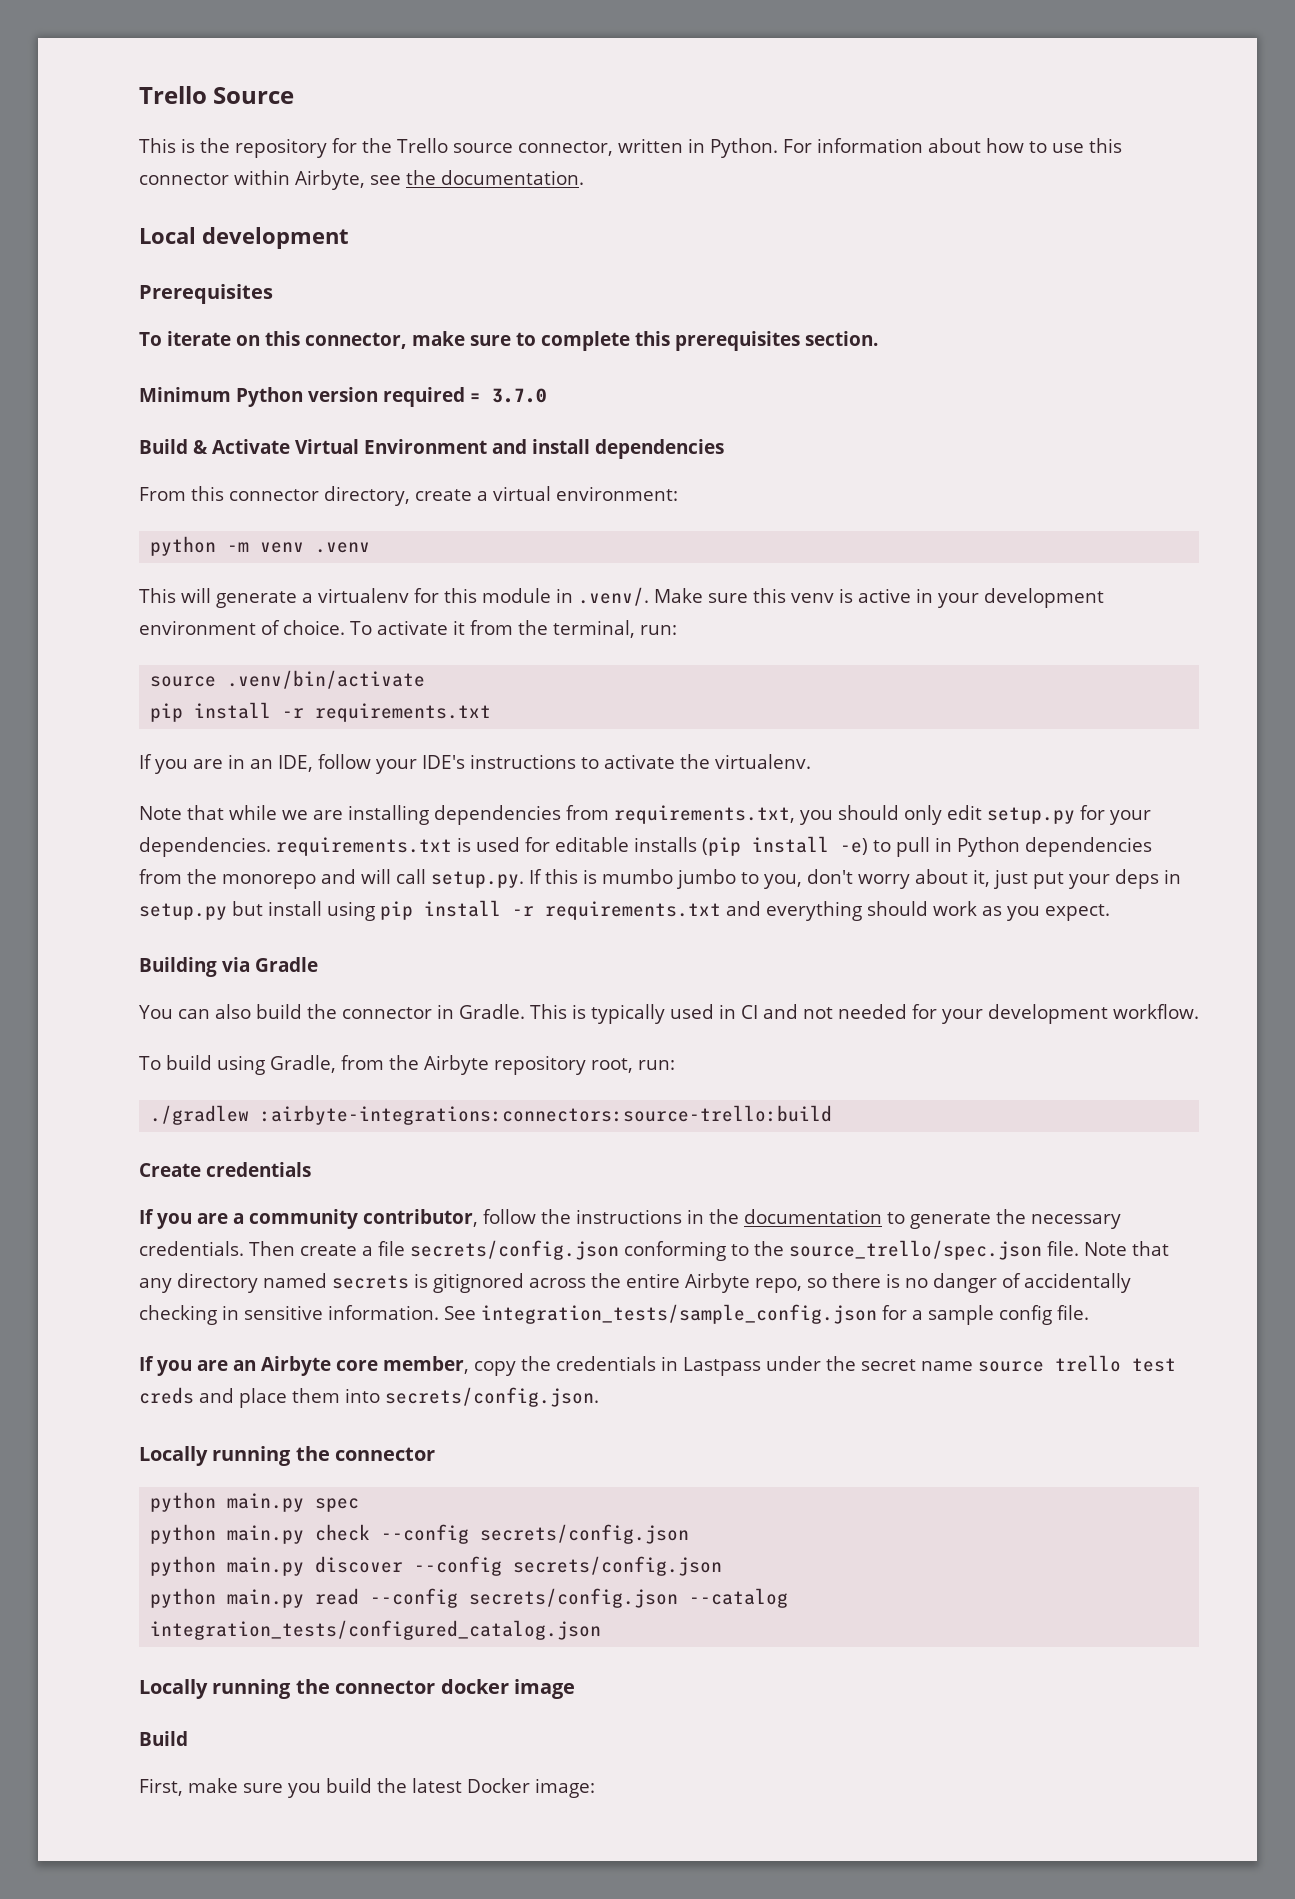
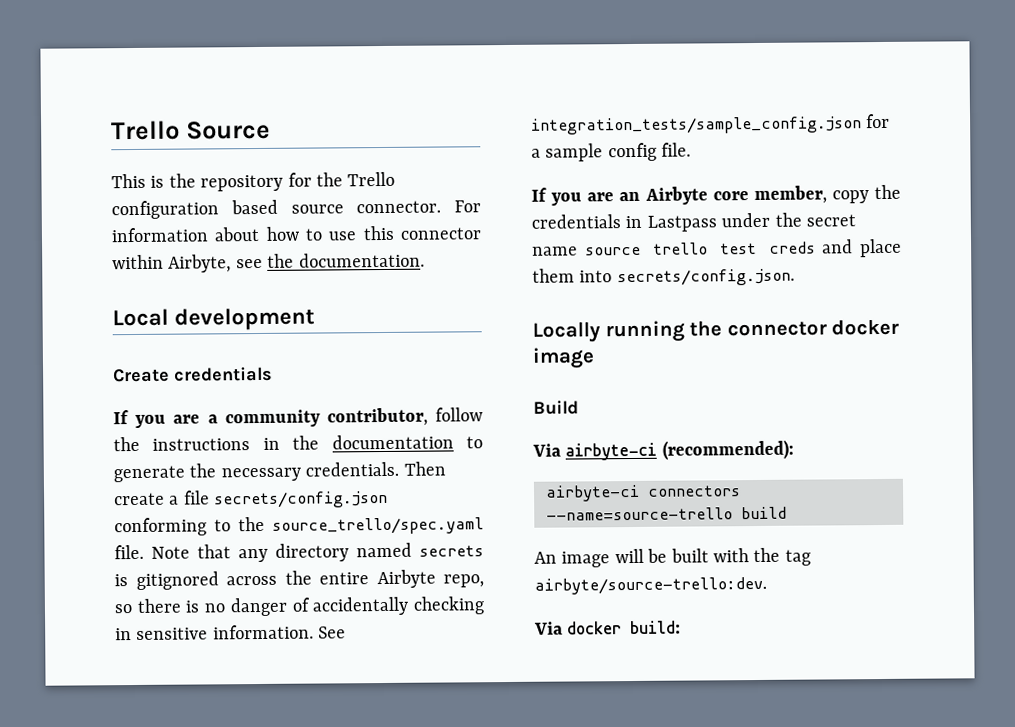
- This is the repository for the Trello source connector, written in Python.
+ This is the repository for the Trello configuration based source connector.
- Prerequisites
- To iterate on this connector, make sure to complete this prerequisites section.
- Minimum Python version required = 3.7.0
- Build & Activate Virtual Environment and install dependencies
- From this connector directory, create a virtual environment:
- python -m venv .venv
- This will generate a virtualenv for this module in .venv/. Make sure this venv is active in your development environment of choice. To activate it from the terminal, run:
- source .venv/bin/activate
- pip install -r requirements.txt
- If you are in an IDE, follow your IDE's instructions to activate the virtualenv.
- Note that while we are installing dependencies from requirements.txt, you should only edit setup.py for your dependencies. requirements.txt is used for editable installs (pip install -e) to pull in Python dependencies from the monorepo and will call setup.py. If this is mumbo jumbo to you, don't worry about it, just put your deps in setup.py but install using pip install -r requirements.txt and everything should work as you expect.
- Building via Gradle
- You can also build the connector in Gradle. This is typically used in CI and not needed for your development workflow.
- To build using Gradle, from the Airbyte repository root, run:
- ./gradlew :airbyte-integrations:connectors:source-trello:build
- Then create a file secrets/config.json conforming to the source_trello/spec.json file.
+ Then create a file secrets/config.json conforming to the source_trello/spec.yaml file.
  If you are an Airbyte core member, copy the credentials in Lastpass under the secret name source trello test creds and place them into secrets/config.json.
- Locally running the connector
- python main.py spec
- python main.py check --config secrets/config.json
- python main.py discover --config secrets/config.json
- python main.py read --config secrets/config.json --catalog integration_tests/configured_catalog.json
  Locally running the connector docker image
  Build
- First, make sure you build the latest Docker image:
+ Via airbyte-ci (recommended):
+ airbyte-ci connectors --name=source-trello build
+ An image will be built with the tag airbyte/source-trello:dev.
+ Via docker build:

